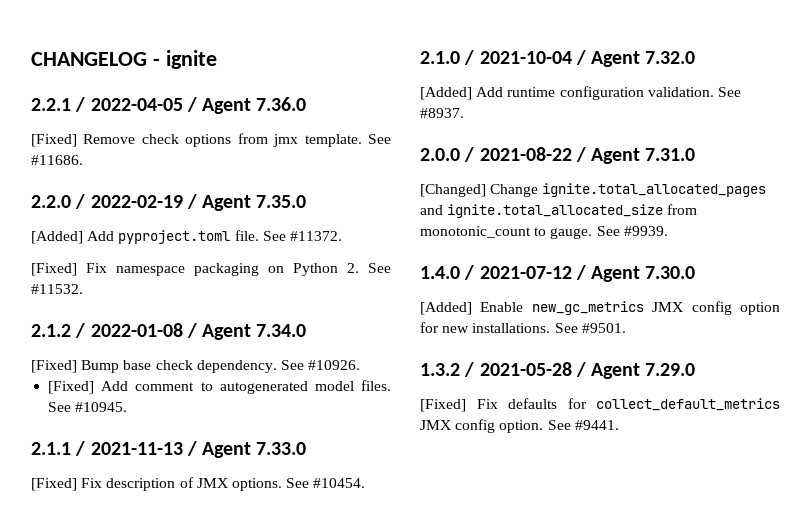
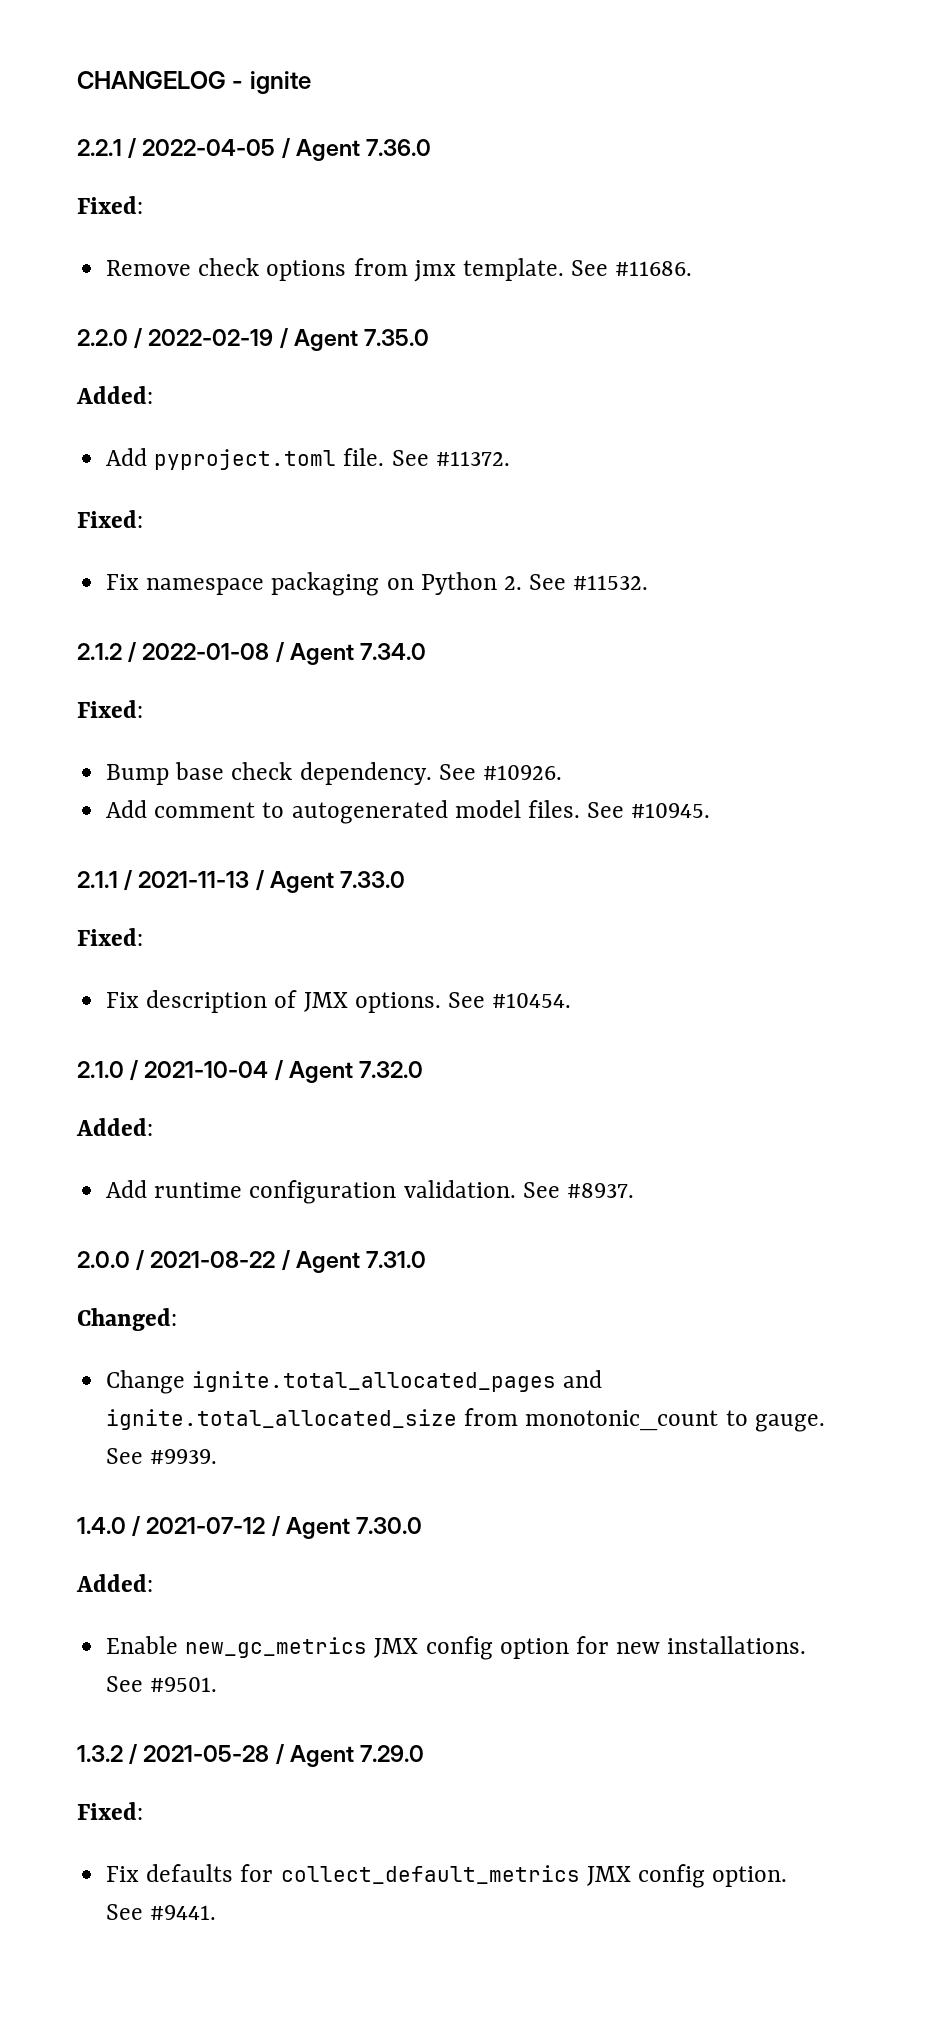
  2.2.1 / 2022-04-05 / Agent 7.36.0
- [Fixed] Remove check options from jmx template.
+ Fixed:
+ Remove check options from jmx template.
  2.2.0 / 2022-02-19 / Agent 7.35.0
- [Added] Add pyproject.toml file.
+ Added:
+ Add pyproject.toml file.
  See #11372.
- [Fixed] Fix namespace packaging on Python 2. See #11532.
+ Fixed:
+ Fix namespace packaging on Python 2. See #11532.
  2.1.2 / 2022-01-08 / Agent 7.34.0
- [Fixed] Bump base check dependency.
+ Fixed:
+ Bump base check dependency.
- [Fixed] Add comment to autogenerated model files.
+ Add comment to autogenerated model files.
  2.1.1 / 2021-11-13 / Agent 7.33.0
- [Fixed] Fix description of JMX options.
+ Fixed:
+ Fix description of JMX options.
  2.1.0 / 2021-10-04 / Agent 7.32.0
- [Added] Add runtime configuration validation.
+ Added:
+ Add runtime configuration validation.
- [Changed] Change ignite.total_allocated_pages and ignite.total_allocated_size from monotonic_count to gauge.
+ Changed:
+ Change ignite.total_allocated_pages and ignite.total_allocated_size from monotonic_count to gauge.
  1.4.0 / 2021-07-12 / Agent 7.30.0
- [Added] Enable new_gc_metrics JMX config option for new installations.
+ Added:
+ Enable new_gc_metrics JMX config option for new installations.
  1.3.2 / 2021-05-28 / Agent 7.29.0
- [Fixed] Fix defaults for collect_default_metrics JMX config option.
+ Fixed:
+ Fix defaults for collect_default_metrics JMX config option.

